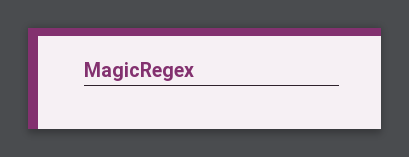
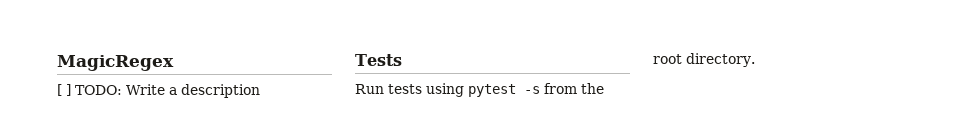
+ [ ] TODO: Write a description
+ Tests
+ Run tests using pytest -s from the root directory.

